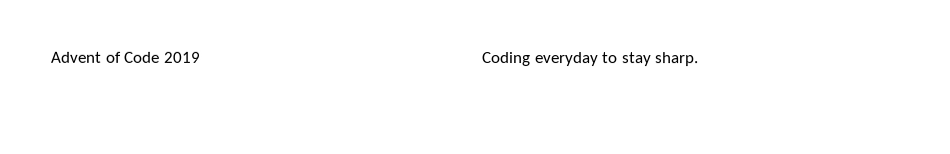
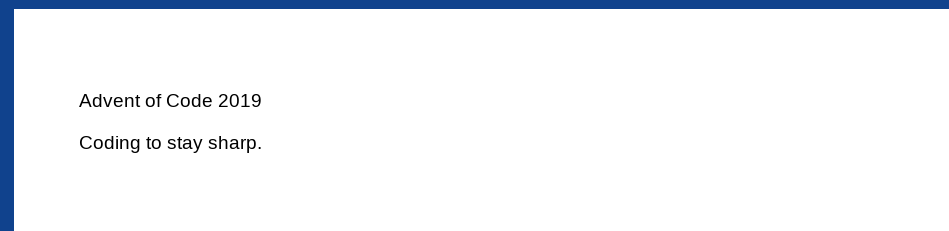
- Coding everyday to stay sharp.
+ Coding to stay sharp.

